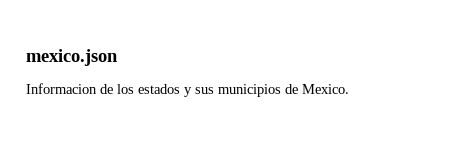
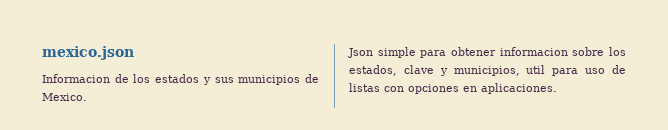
+ Json simple para obtener informacion sobre los estados, clave y municipios, util para uso de listas con opciones en aplicaciones.

